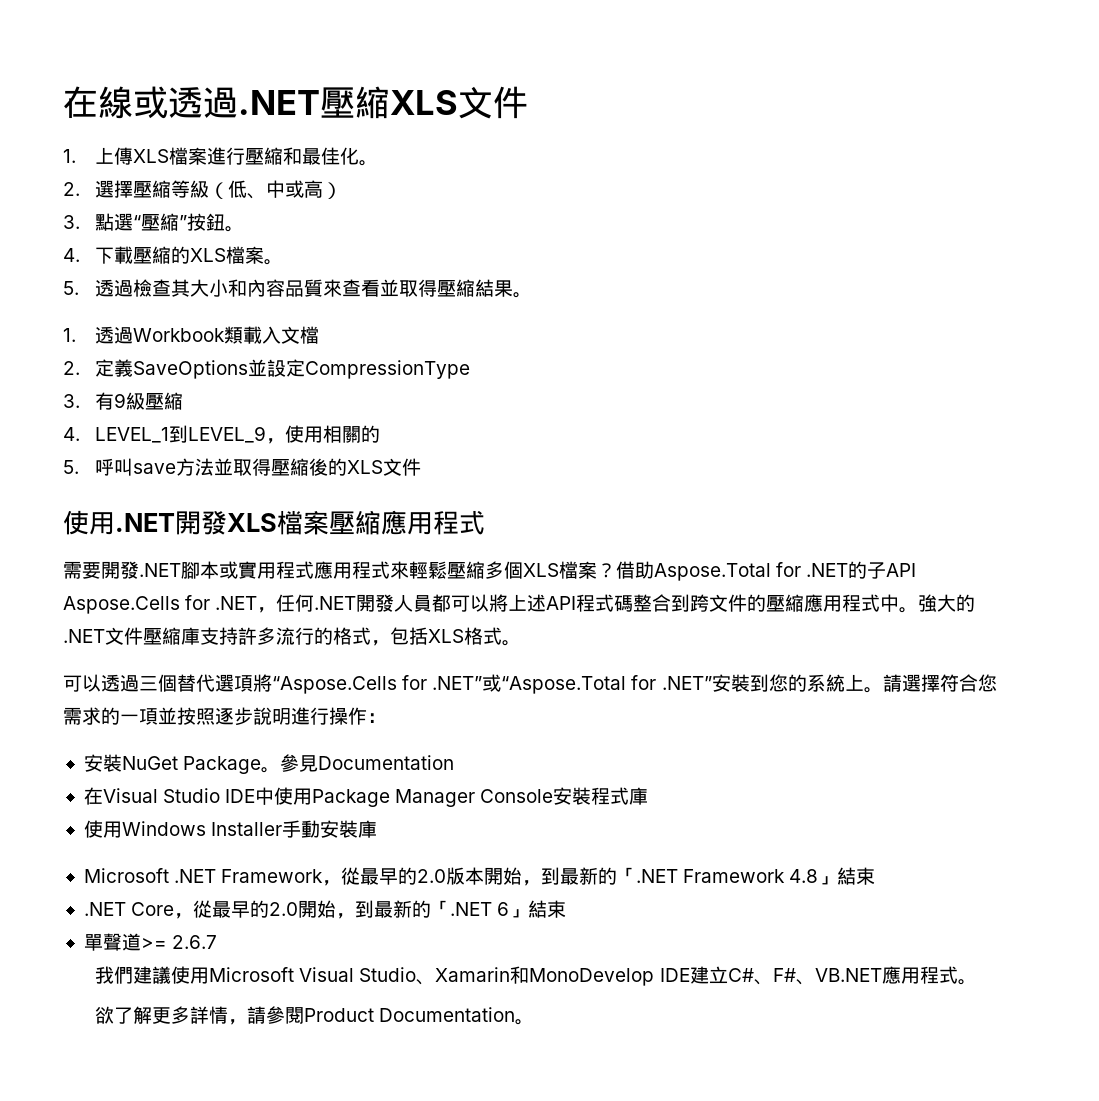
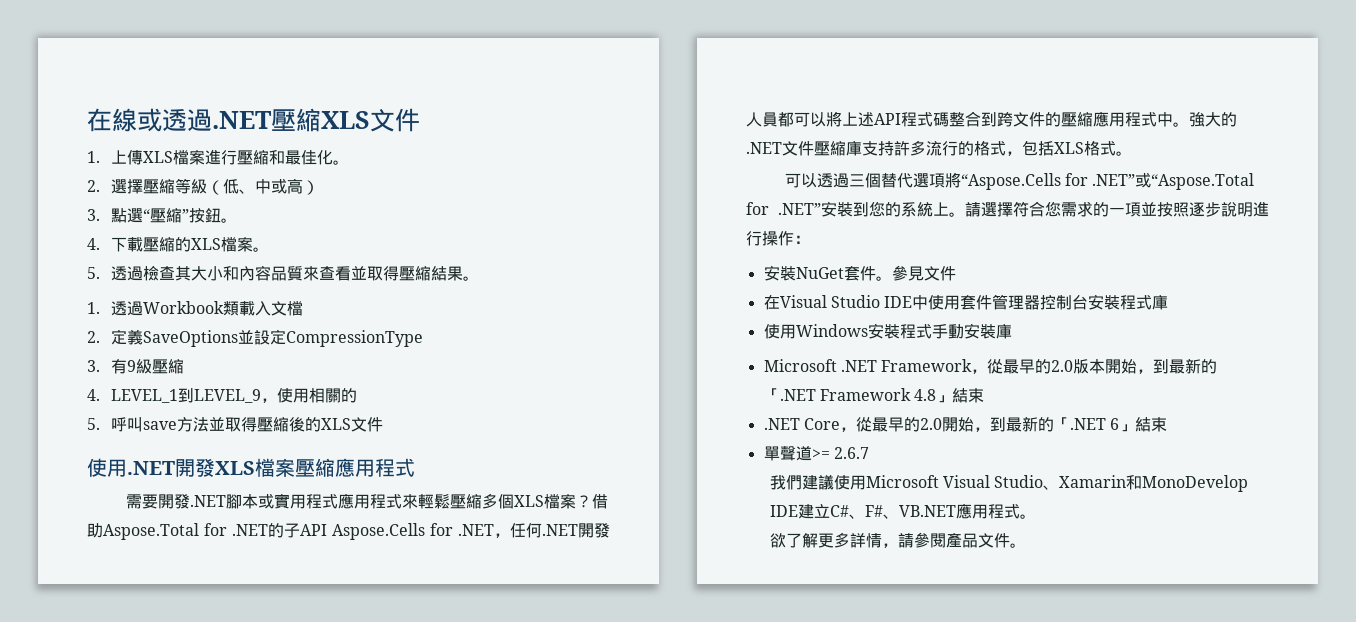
- 安裝NuGet Package。參見Documentation
+ 安裝NuGet套件。參見文件
- 在Visual Studio IDE中使用Package Manager Console安裝程式庫
+ 在Visual Studio IDE中使用套件管理器控制台安裝程式庫
- 使用Windows Installer手動安裝庫
+ 使用Windows安裝程式手動安裝庫
- 欲了解更多詳情，請參閱Product Documentation。
+ 欲了解更多詳情，請參閱產品文件。

